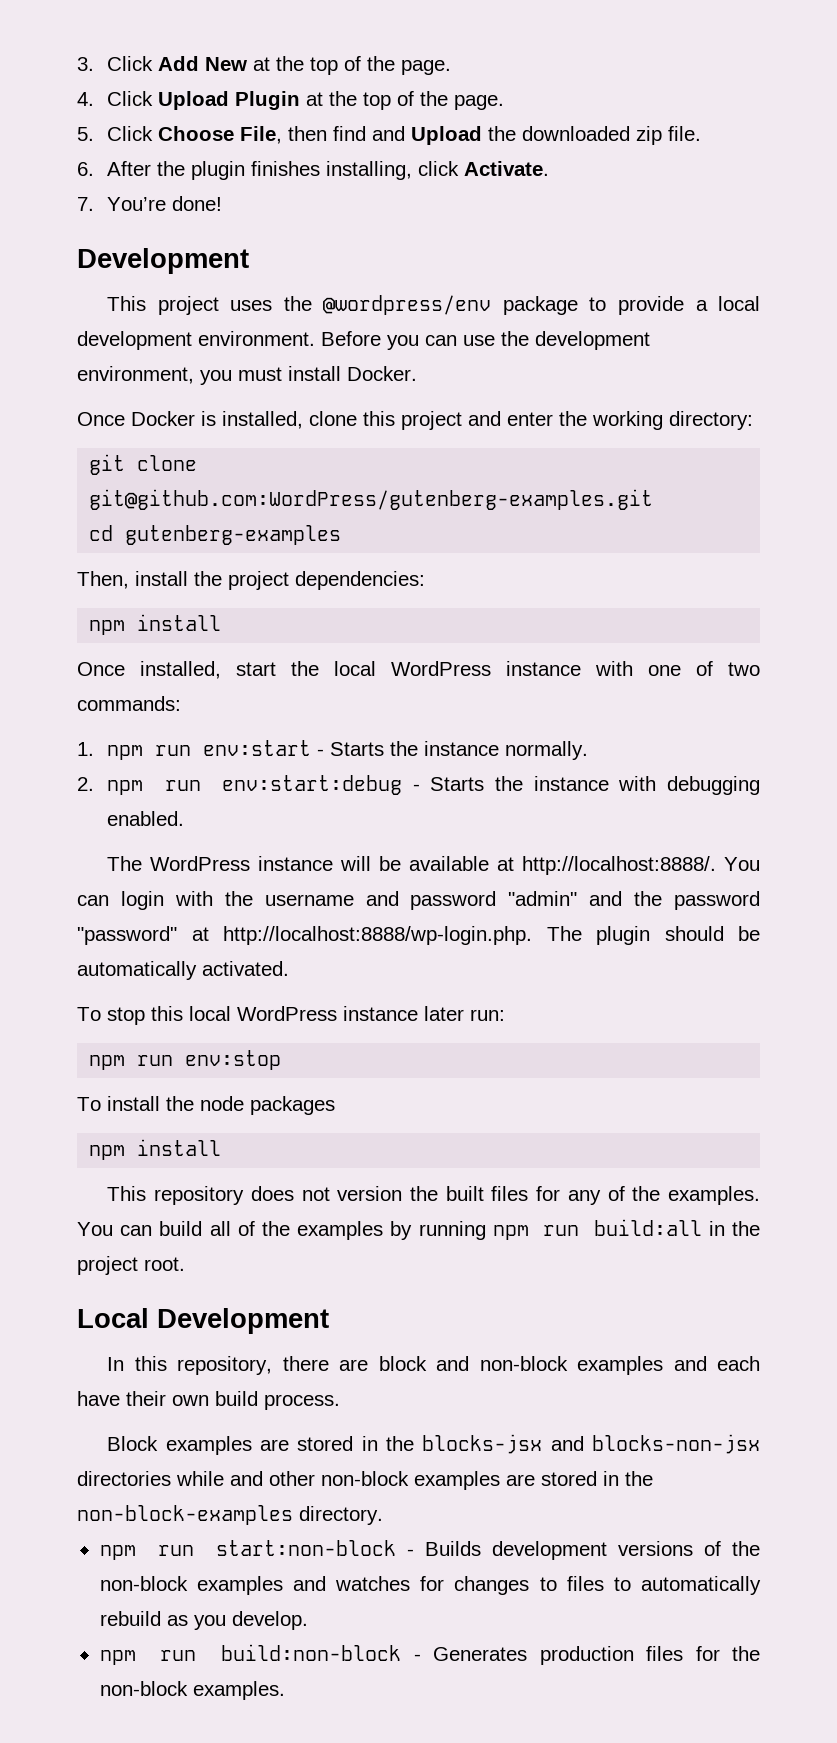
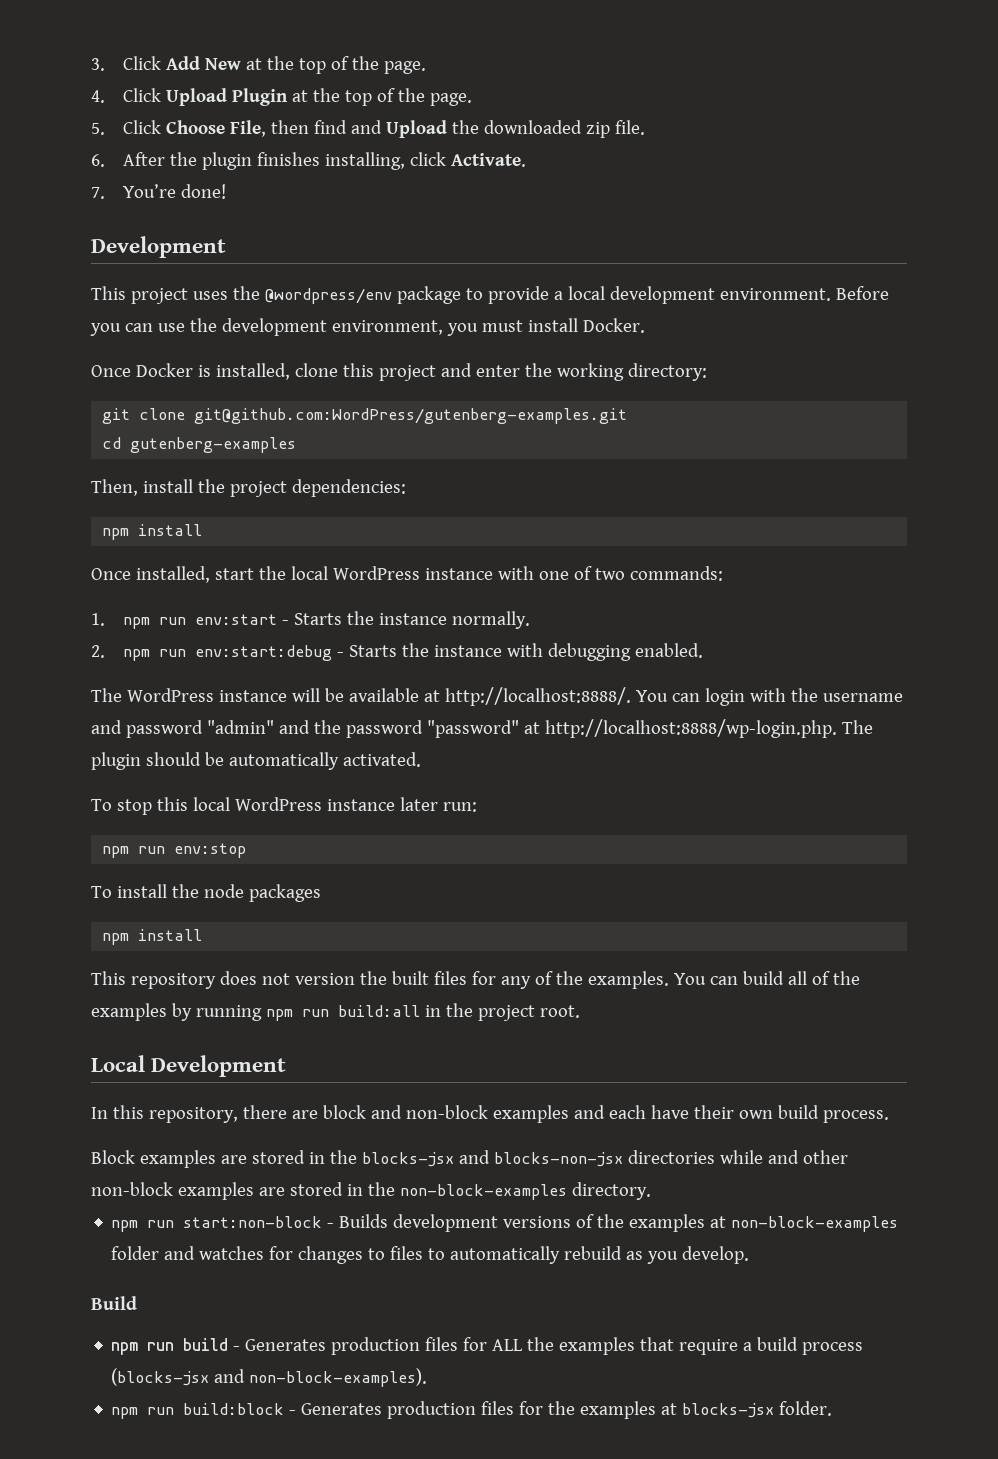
- npm run start:non-block - Builds development versions of the non-block examples and watches for changes to files to automatically rebuild as you develop.
+ npm run start:non-block - Builds development versions of the examples at non-block-examples folder and watches for changes to files to automatically rebuild as you develop.
- npm run build:non-block - Generates production files for the non-block examples.
+ Build
+ npm run build - Generates production files for ALL the examples that require a build process (blocks-jsx and non-block-examples).
+ npm run build:block - Generates production files for the examples at blocks-jsx folder.

